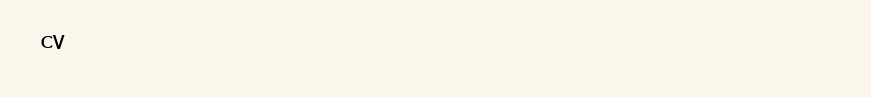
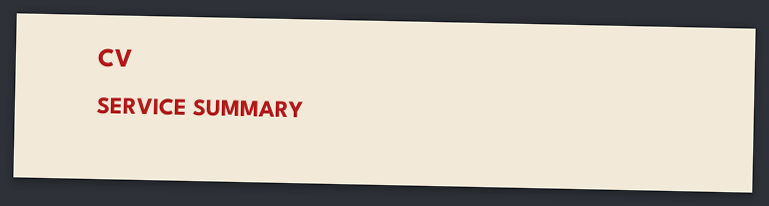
+ SERVICE SUMMARY

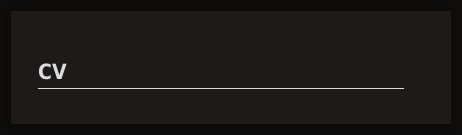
- SERVICE SUMMARY

